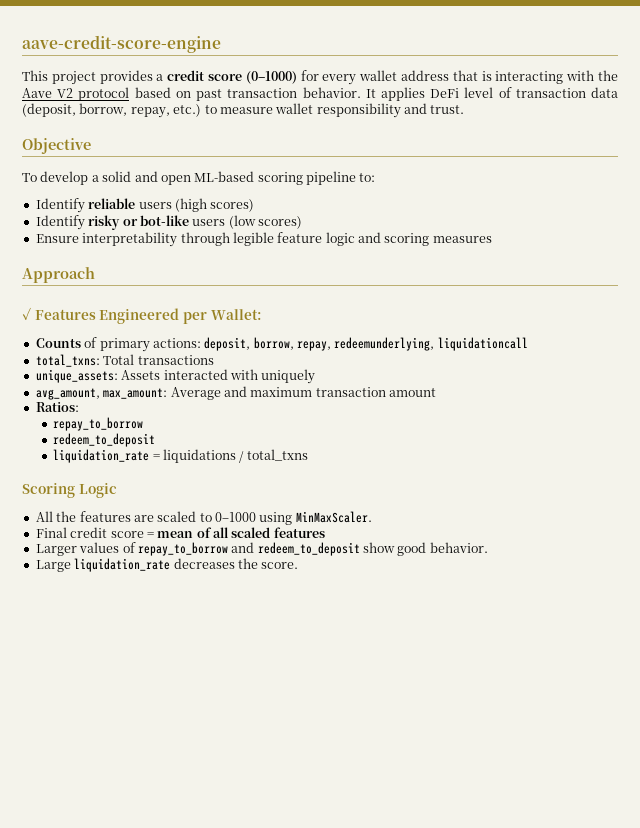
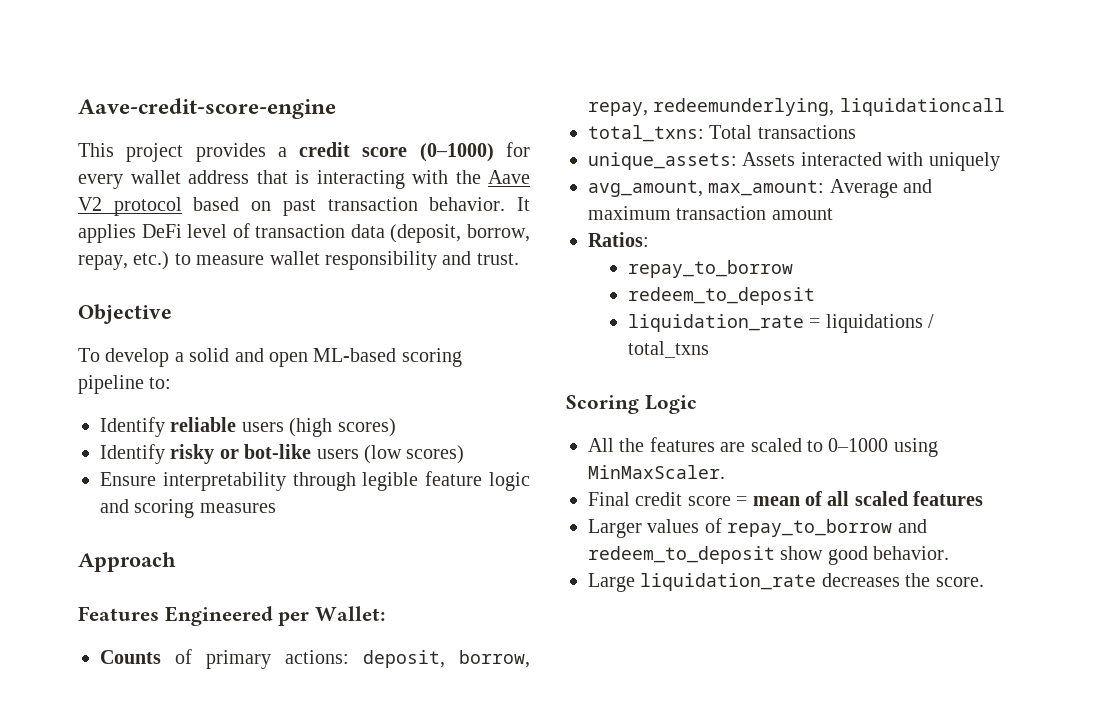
- aave-credit-score-engine
+ Aave-credit-score-engine
- ✓ Features Engineered per Wallet:
+ Features Engineered per Wallet:

